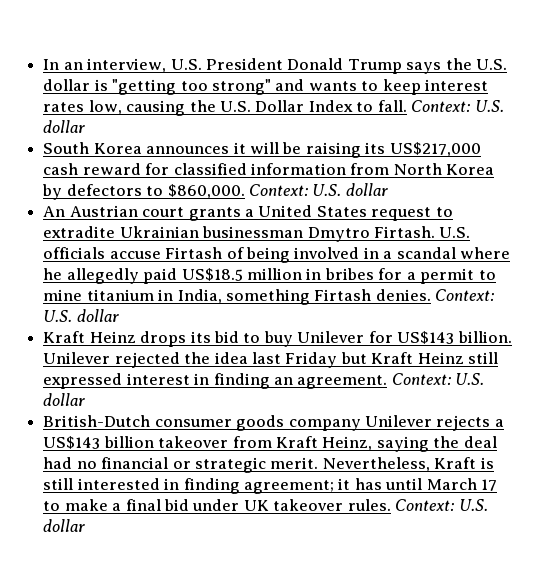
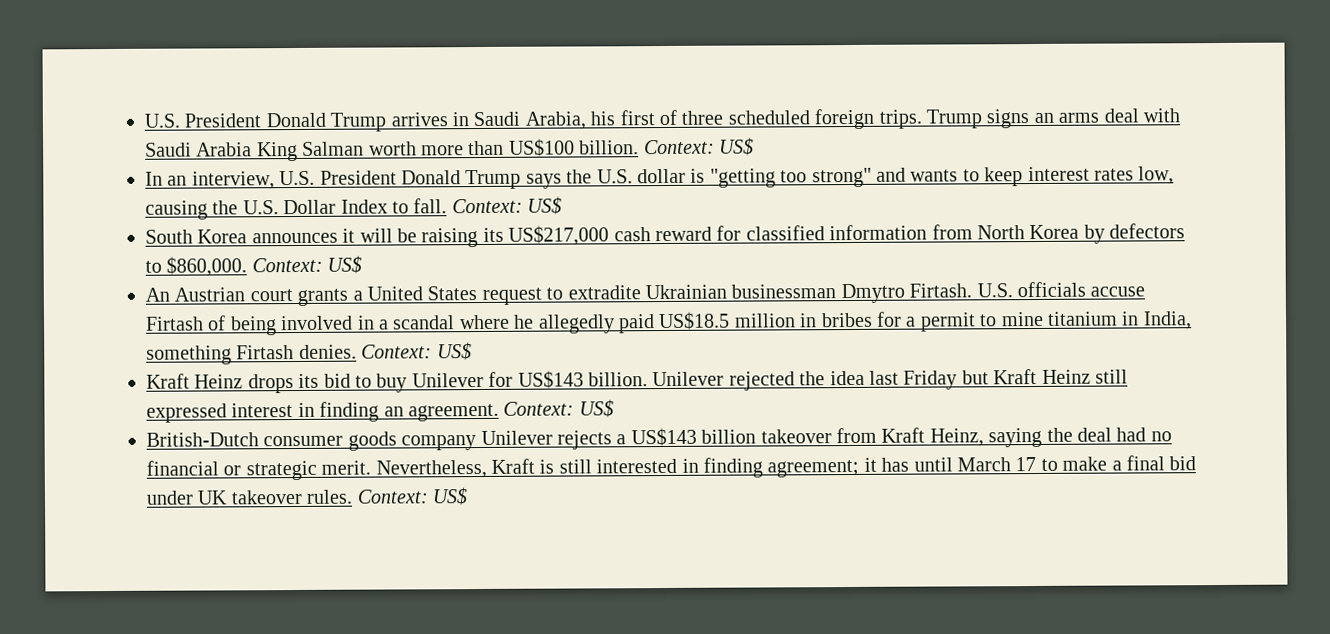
+ U.S. President Donald Trump arrives in Saudi Arabia, his first of three scheduled foreign trips. Trump signs an arms deal with Saudi Arabia King Salman worth more than US$100 billion. Context: US$
- In an interview, U.S. President Donald Trump says the U.S. dollar is "getting too strong" and wants to keep interest rates low, causing the U.S. Dollar Index to fall. Context: U.S. dollar
+ In an interview, U.S. President Donald Trump says the U.S. dollar is "getting too strong" and wants to keep interest rates low, causing the U.S. Dollar Index to fall. Context: US$
- South Korea announces it will be raising its US$217,000 cash reward for classified information from North Korea by defectors to $860,000. Context: U.S. dollar
+ South Korea announces it will be raising its US$217,000 cash reward for classified information from North Korea by defectors to $860,000. Context: US$
- U.S. officials accuse Firtash of being involved in a scandal where he allegedly paid US$18.5 million in bribes for a permit to mine titanium in India, something Firtash denies. Context: U.S. dollar
+ U.S. officials accuse Firtash of being involved in a scandal where he allegedly paid US$18.5 million in bribes for a permit to mine titanium in India, something Firtash denies. Context: US$
- Unilever rejected the idea last Friday but Kraft Heinz still expressed interest in finding an agreement. Context: U.S. dollar
+ Unilever rejected the idea last Friday but Kraft Heinz still expressed interest in finding an agreement. Context: US$
- Nevertheless, Kraft is still interested in finding agreement; it has until March 17 to make a final bid under UK takeover rules. Context: U.S. dollar
+ Nevertheless, Kraft is still interested in finding agreement; it has until March 17 to make a final bid under UK takeover rules. Context: US$

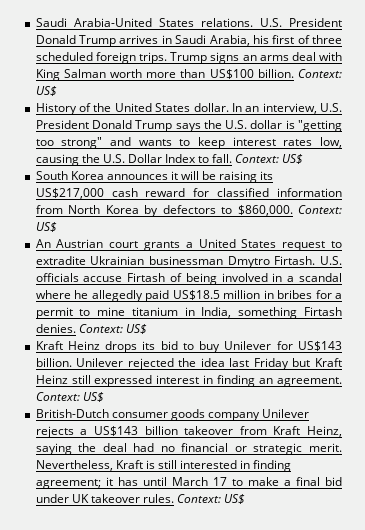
+ Saudi Arabia-United States relations.
- Trump signs an arms deal with Saudi Arabia King Salman worth more than US$100 billion.
+ Trump signs an arms deal with King Salman worth more than US$100 billion.
+ History of the United States dollar.

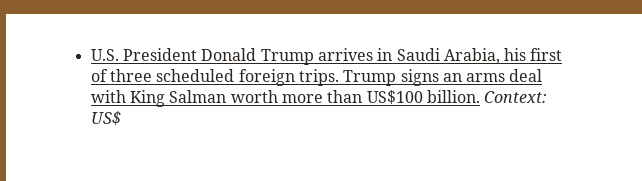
- Saudi Arabia-United States relations.
- History of the United States dollar. In an interview, U.S. President Donald Trump says the U.S. dollar is "getting too strong" and wants to keep interest rates low, causing the U.S. Dollar Index to fall. Context: US$
- South Korea announces it will be raising its US$217,000 cash reward for classified information from North Korea by defectors to $860,000. Context: US$
- An Austrian court grants a United States request to extradite Ukrainian businessman Dmytro Firtash. U.S. officials accuse Firtash of being involved in a scandal where he allegedly paid US$18.5 million in bribes for a permit to mine titanium in India, something Firtash denies. Context: US$
- Kraft Heinz drops its bid to buy Unilever for US$143 billion. Unilever rejected the idea last Friday but Kraft Heinz still expressed interest in finding an agreement. Context: US$
- British-Dutch consumer goods company Unilever rejects a US$143 billion takeover from Kraft Heinz, saying the deal had no financial or strategic merit. Nevertheless, Kraft is still interested in finding agreement; it has until March 17 to make a final bid under UK takeover rules. Context: US$

